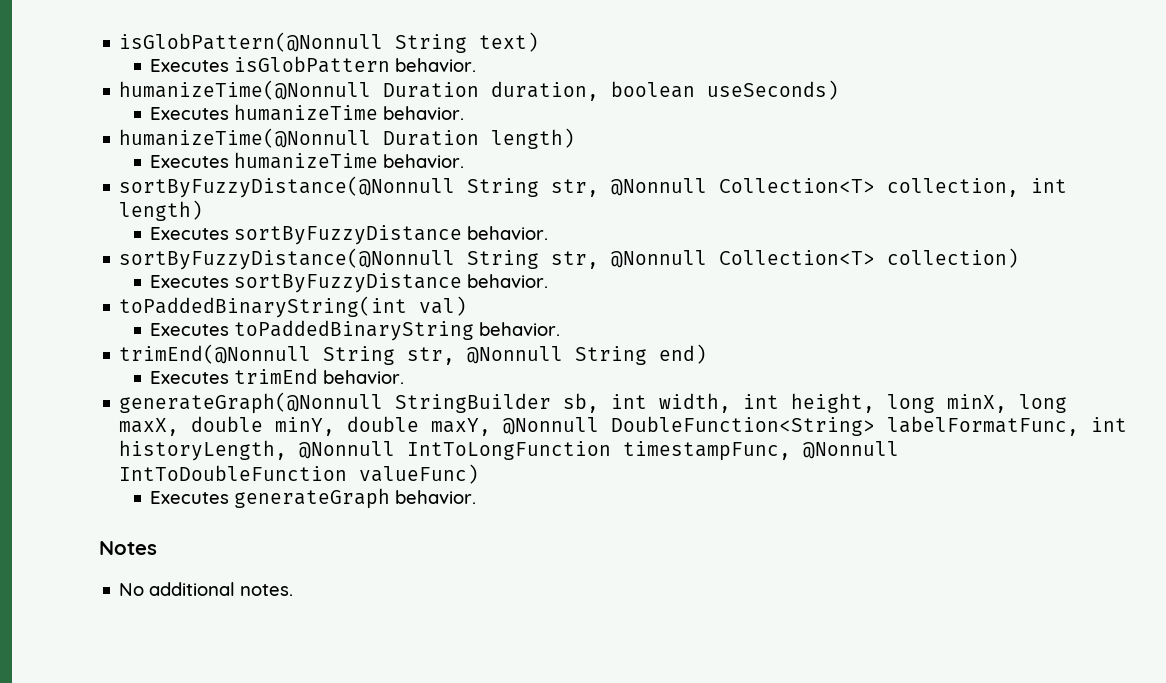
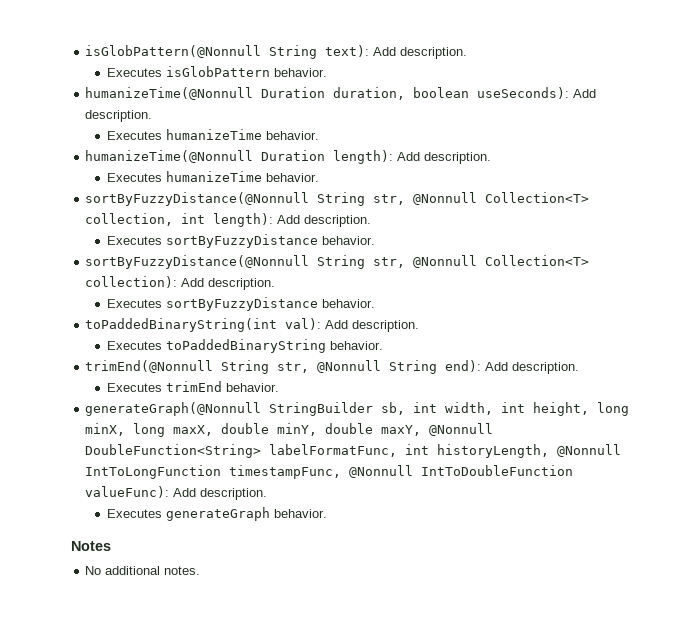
- isGlobPattern(@Nonnull String text)
+ isGlobPattern(@Nonnull String text): Add description.
- humanizeTime(@Nonnull Duration duration, boolean useSeconds)
+ humanizeTime(@Nonnull Duration duration, boolean useSeconds): Add description.
- humanizeTime(@Nonnull Duration length)
+ humanizeTime(@Nonnull Duration length): Add description.
- sortByFuzzyDistance(@Nonnull String str, @Nonnull Collection<T> collection, int length)
+ sortByFuzzyDistance(@Nonnull String str, @Nonnull Collection<T> collection, int length): Add description.
- sortByFuzzyDistance(@Nonnull String str, @Nonnull Collection<T> collection)
+ sortByFuzzyDistance(@Nonnull String str, @Nonnull Collection<T> collection): Add description.
- toPaddedBinaryString(int val)
+ toPaddedBinaryString(int val): Add description.
- trimEnd(@Nonnull String str, @Nonnull String end)
+ trimEnd(@Nonnull String str, @Nonnull String end): Add description.
- generateGraph(@Nonnull StringBuilder sb, int width, int height, long minX, long maxX, double minY, double maxY, @Nonnull DoubleFunction<String> labelFormatFunc, int historyLength, @Nonnull IntToLongFunction timestampFunc, @Nonnull IntToDoubleFunction valueFunc)
+ generateGraph(@Nonnull StringBuilder sb, int width, int height, long minX, long maxX, double minY, double maxY, @Nonnull DoubleFunction<String> labelFormatFunc, int historyLength, @Nonnull IntToLongFunction timestampFunc, @Nonnull IntToDoubleFunction valueFunc): Add description.

